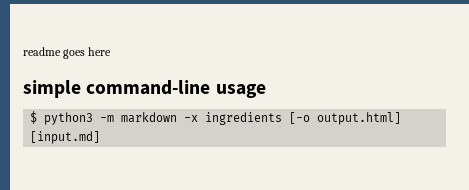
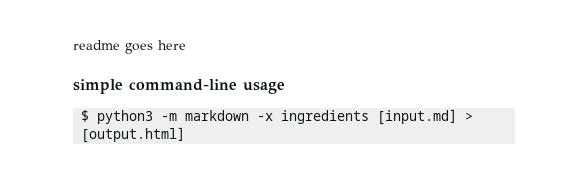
- $ python3 -m markdown -x ingredients [-o output.html] [input.md]
+ $ python3 -m markdown -x ingredients [input.md] > [output.html]

